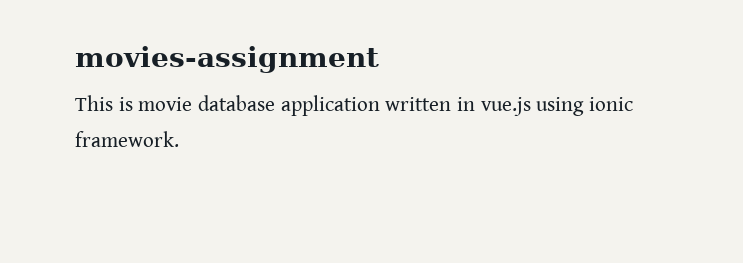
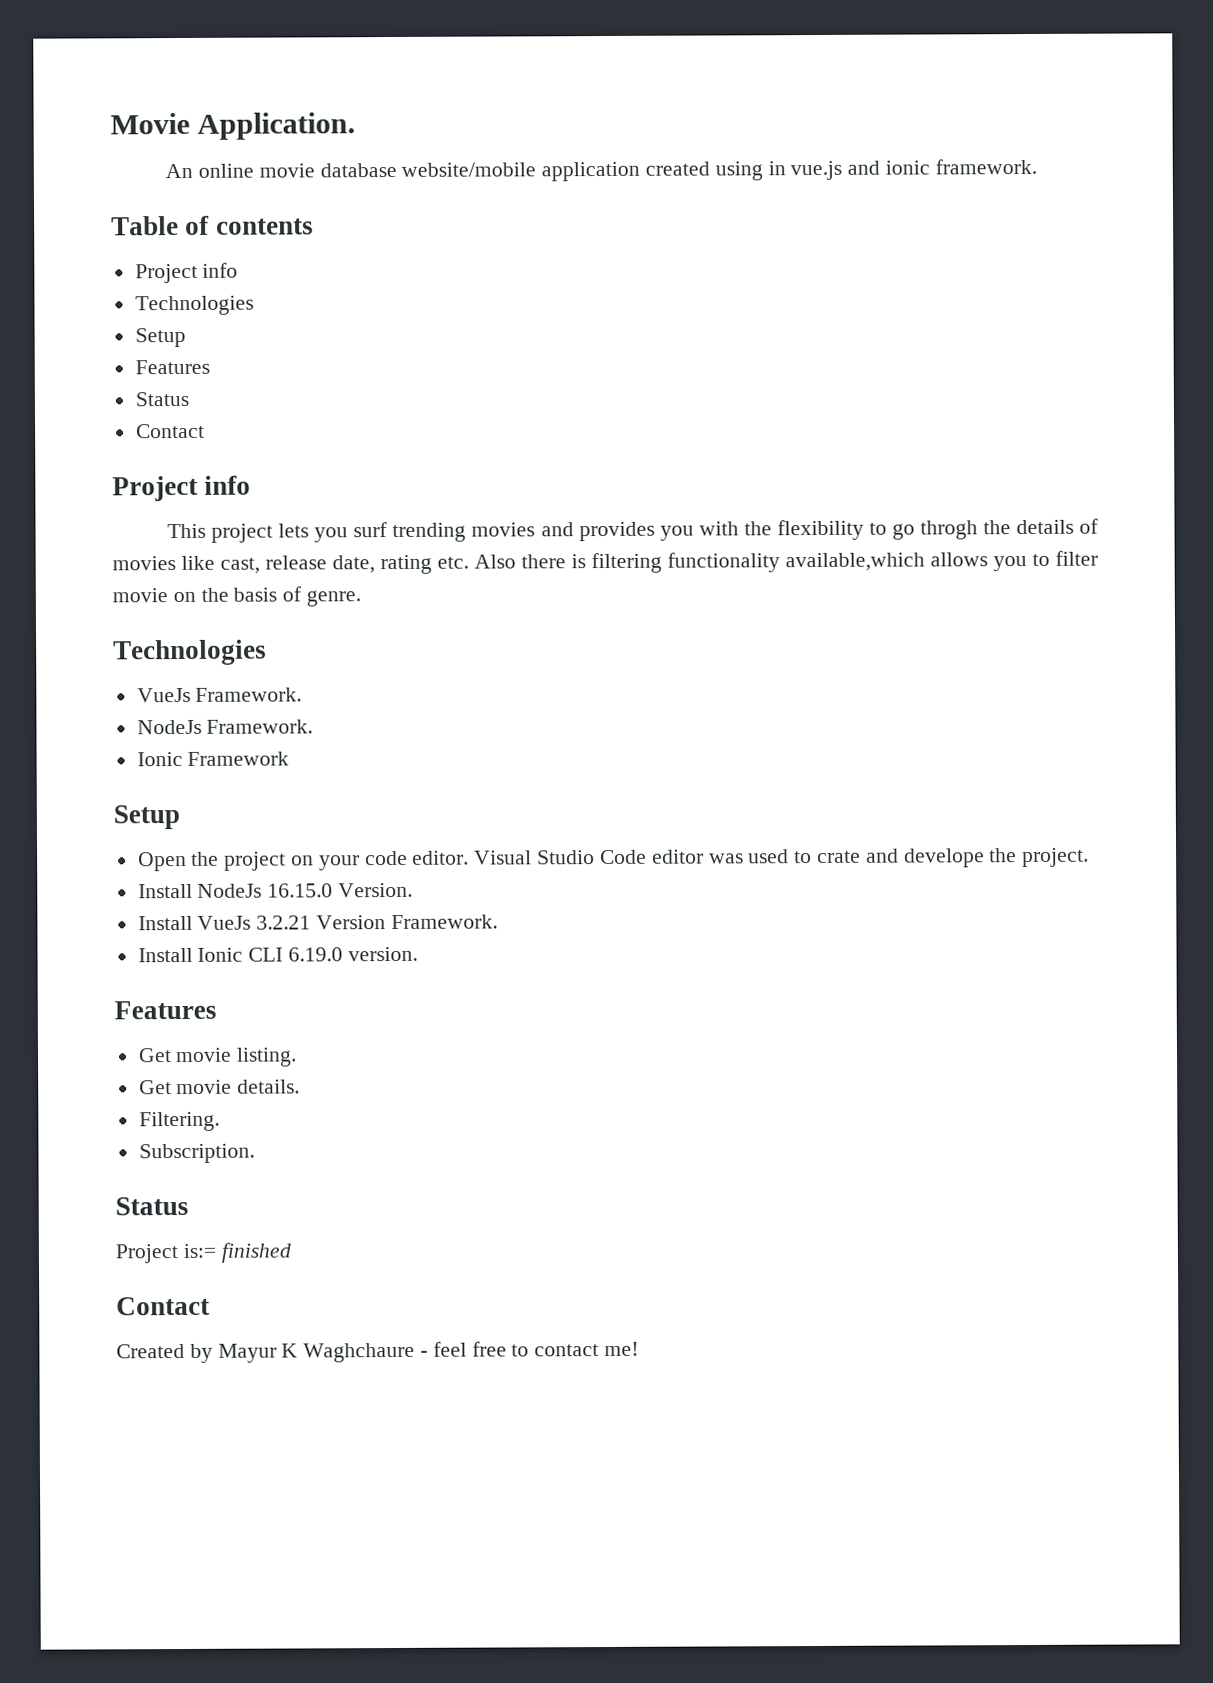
- movies-assignment
- This is movie database application written in vue.js using ionic framework.
+ Movie Application.
+ An online movie database website/mobile application created using in vue.js and ionic framework.
+ Table of contents
+ Project info
+ Technologies
+ Setup
+ Features
+ Status
+ Contact
+ Project info
+ This project lets you surf trending movies and provides you with the flexibility to go throgh the details of movies like cast, release date, rating etc. Also there is filtering functionality available,which allows you to filter movie on the basis of genre.
+ Technologies
+ VueJs Framework.
+ NodeJs Framework.
+ Ionic Framework
+ Setup
+ Open the project on your code editor. Visual Studio Code editor was used to crate and develope the project.
+ Install NodeJs 16.15.0 Version.
+ Install VueJs 3.2.21 Version Framework.
+ Install Ionic CLI 6.19.0 version.
+ Features
+ Get movie listing.
+ Get movie details.
+ Filtering.
+ Subscription.
+ Status
+ Project is:= finished
+ Contact
+ Created by Mayur K Waghchaure - feel free to contact me!

